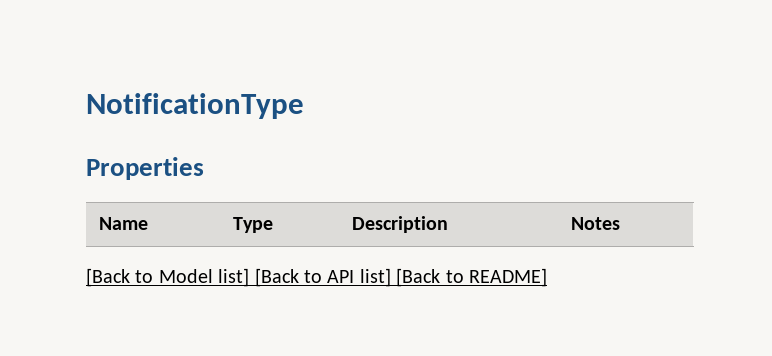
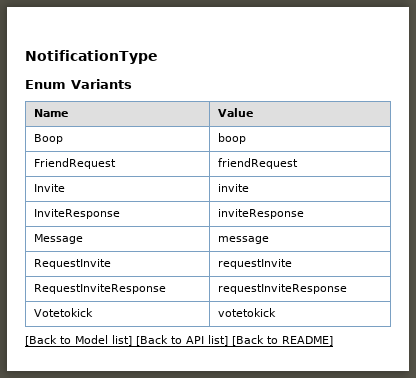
- Properties
+ Enum Variants
- Name | Type | Description | Notes
+ Name | Value
+ Boop | boop
+ FriendRequest | friendRequest
+ Invite | invite
+ InviteResponse | inviteResponse
+ Message | message
+ RequestInvite | requestInvite
+ RequestInviteResponse | requestInviteResponse
+ Votetokick | votetokick

